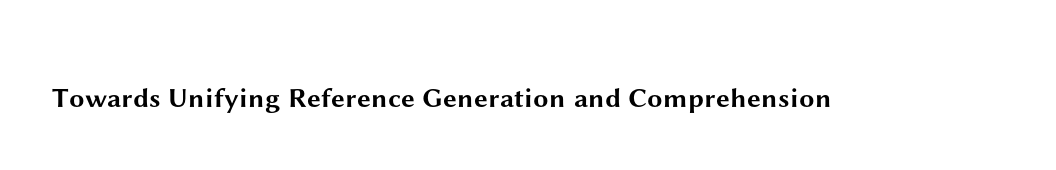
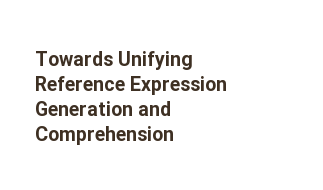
- Towards Unifying Reference Generation and Comprehension
+ Towards Unifying Reference Expression Generation and Comprehension

